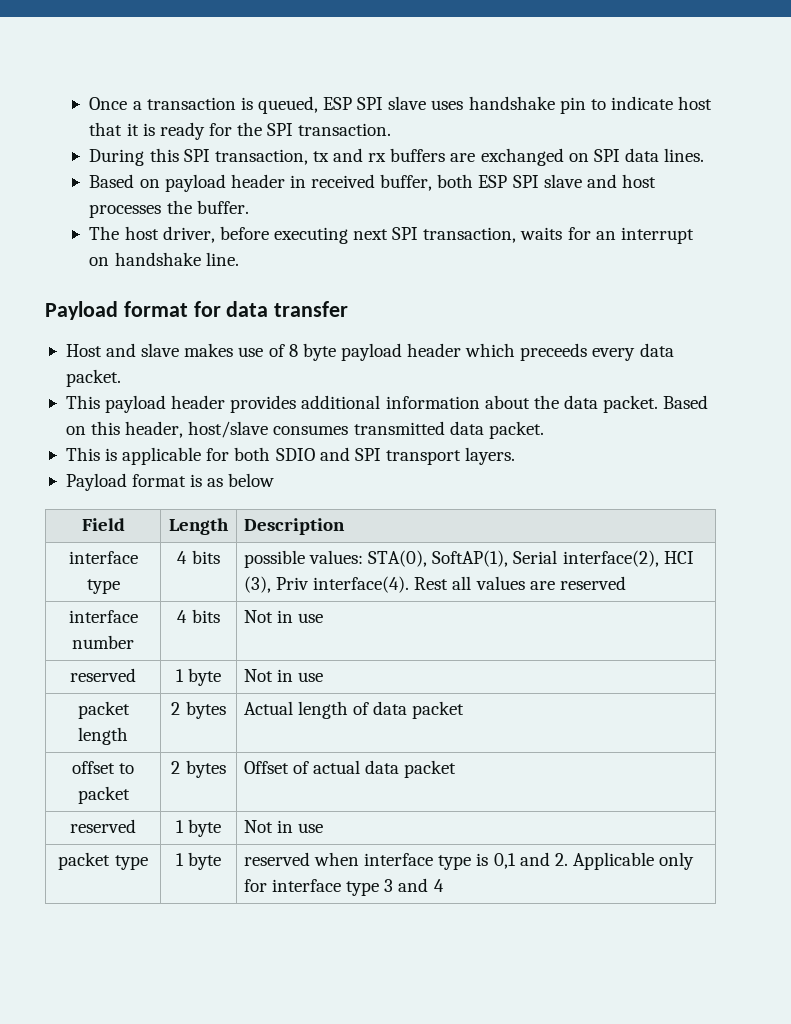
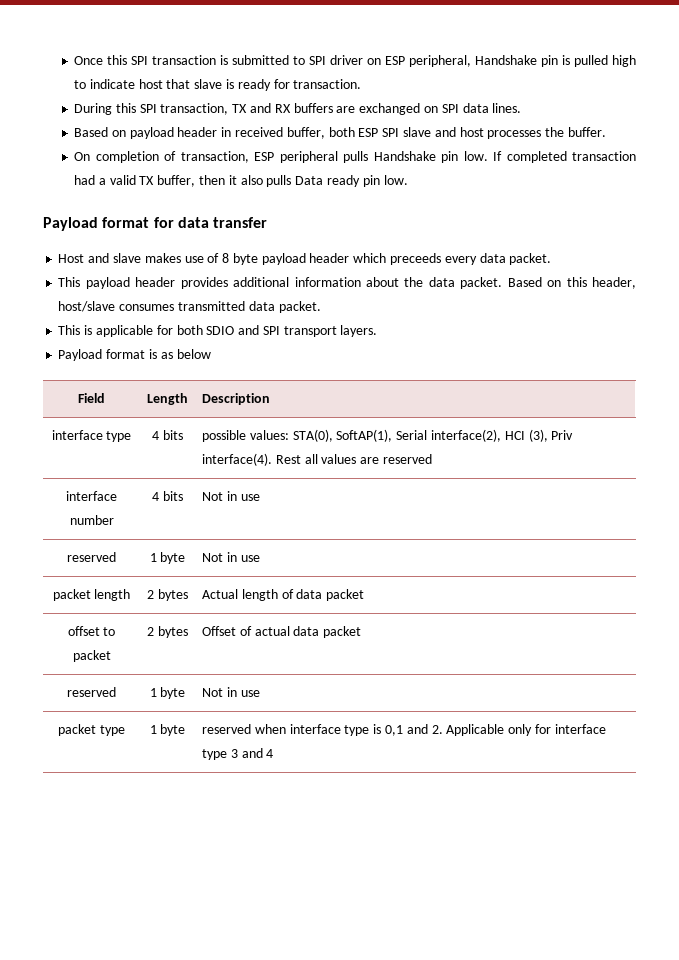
- Once a transaction is queued, ESP SPI slave uses handshake pin to indicate host that it is ready for the SPI transaction.
+ Once this SPI transaction is submitted to SPI driver on ESP peripheral, Handshake pin is pulled high to indicate host that slave is ready for transaction.
- During this SPI transaction, tx and rx buffers are exchanged on SPI data lines.
+ During this SPI transaction, TX and RX buffers are exchanged on SPI data lines.
- The host driver, before executing next SPI transaction, waits for an interrupt on handshake line.
+ On completion of transaction, ESP peripheral pulls Handshake pin low. If completed transaction had a valid TX buffer, then it also pulls Data ready pin low.

